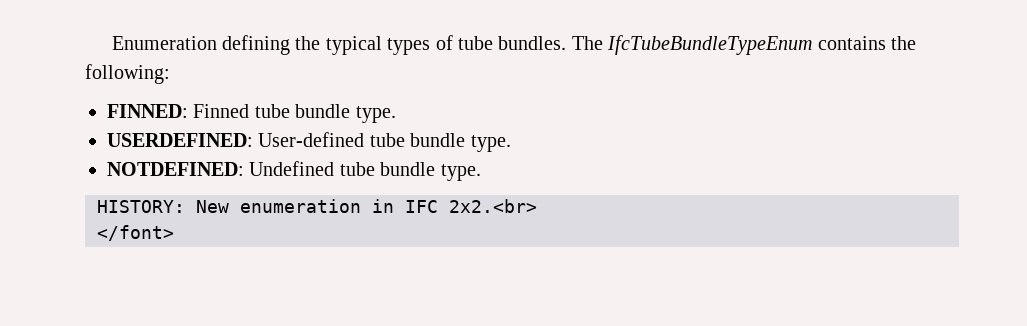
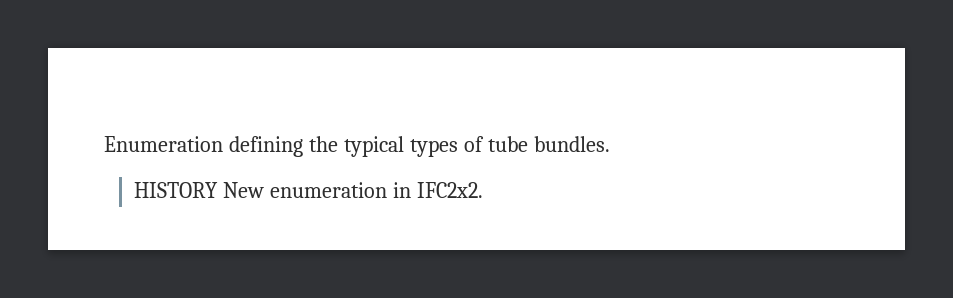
- Enumeration defining the typical types of tube bundles. The IfcTubeBundleTypeEnum contains the following:
- FINNED: Finned tube bundle type.
- USERDEFINED: User-defined tube bundle type.
- NOTDEFINED: Undefined tube bundle type.
- HISTORY: New enumeration in IFC 2x2.<br>
- </font>
+ Enumeration defining the typical types of tube bundles.
+ HISTORY New enumeration in IFC2x2.

